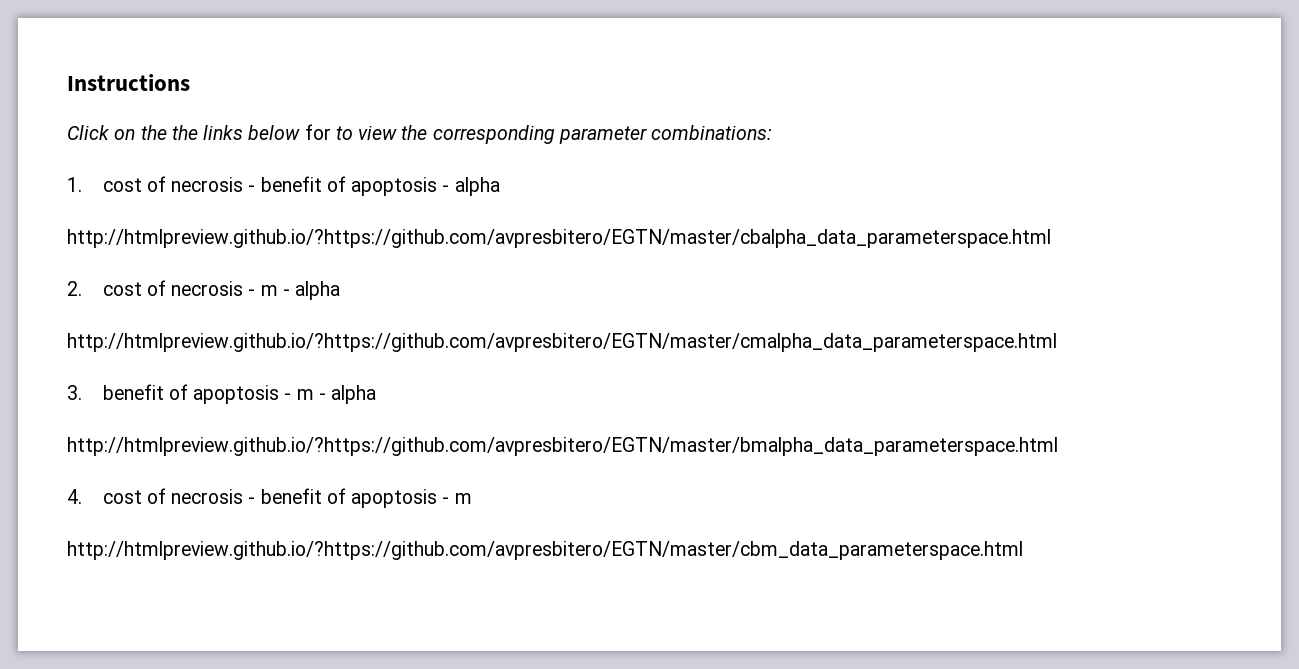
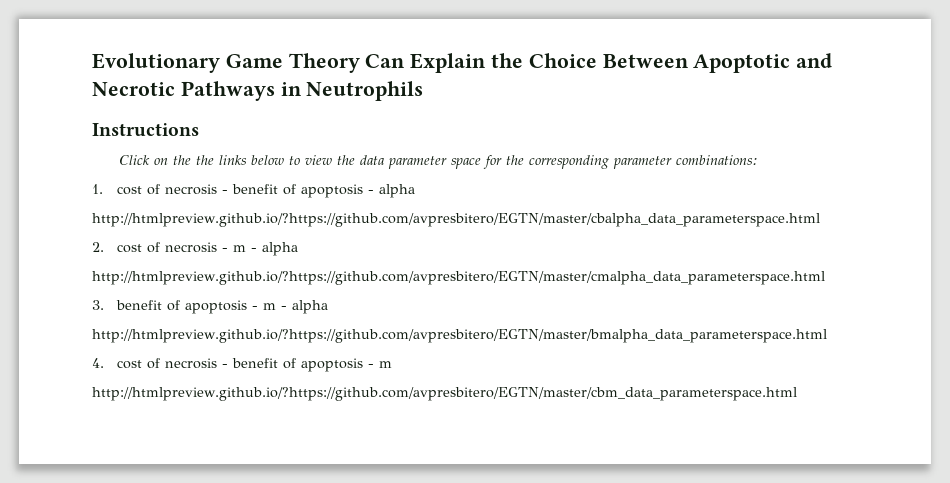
+ Evolutionary Game Theory Can Explain the Choice Between Apoptotic and Necrotic Pathways in Neutrophils
- Click on the the links below for to view the corresponding parameter combinations:
+ Click on the the links below to view the data parameter space for the corresponding parameter combinations:

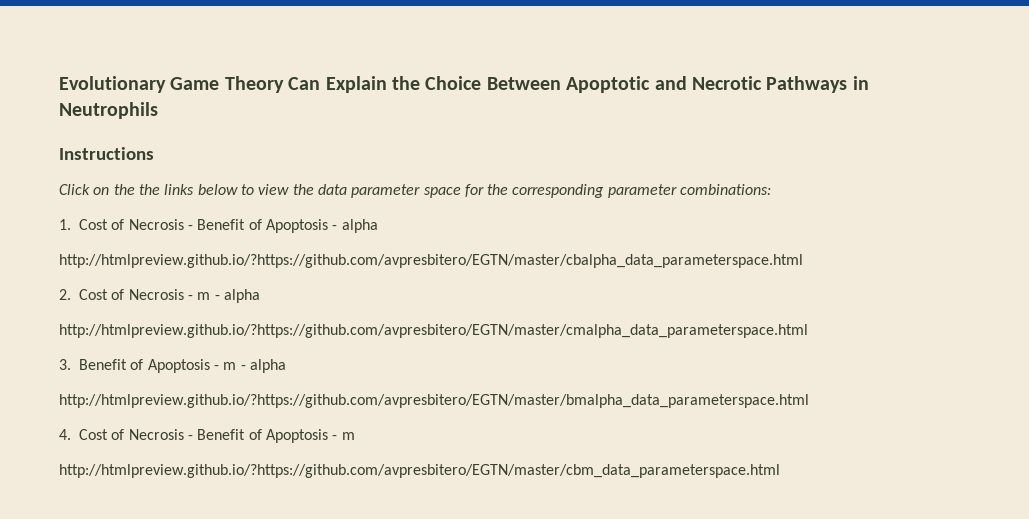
- 1. cost of necrosis - benefit of apoptosis - alpha
+ 1. Cost of Necrosis - Benefit of Apoptosis - alpha
- 2. cost of necrosis - m - alpha
+ 2. Cost of Necrosis - m - alpha
- 3. benefit of apoptosis - m - alpha
+ 3. Benefit of Apoptosis - m - alpha
- 4. cost of necrosis - benefit of apoptosis - m
+ 4. Cost of Necrosis - Benefit of Apoptosis - m

